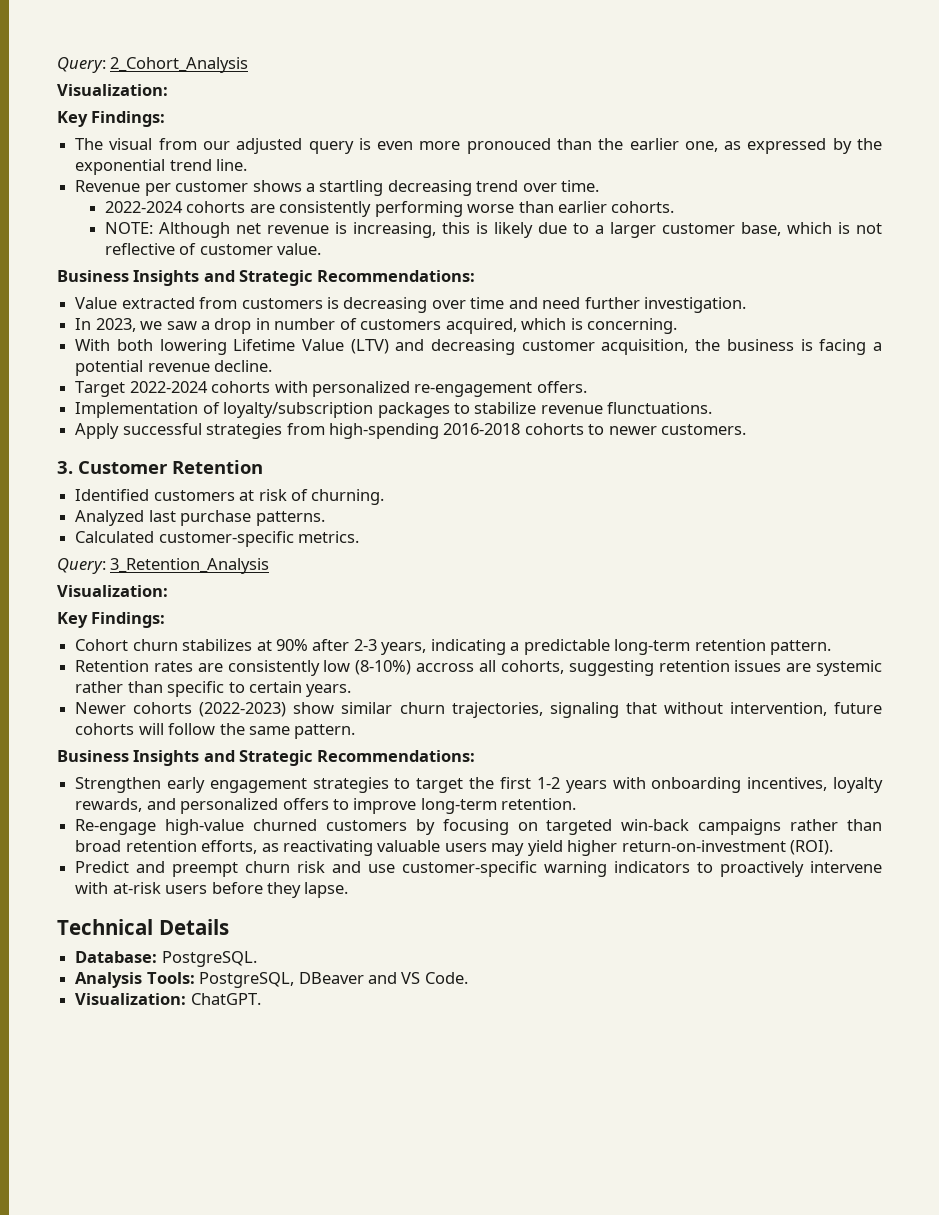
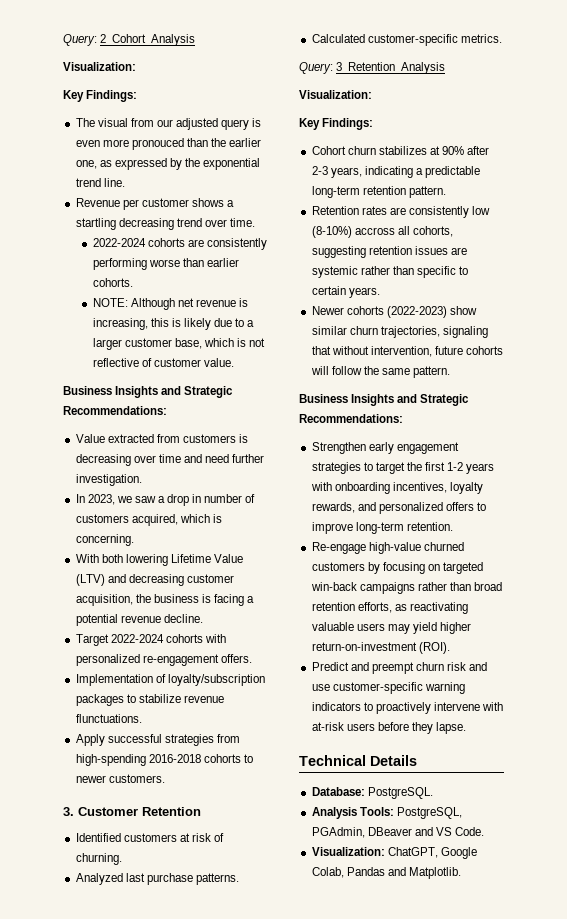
- Analysis Tools: PostgreSQL, DBeaver and VS Code.
+ Analysis Tools: PostgreSQL, PGAdmin, DBeaver and VS Code.
- Visualization: ChatGPT.
+ Visualization: ChatGPT, Google Colab, Pandas and Matplotlib.

